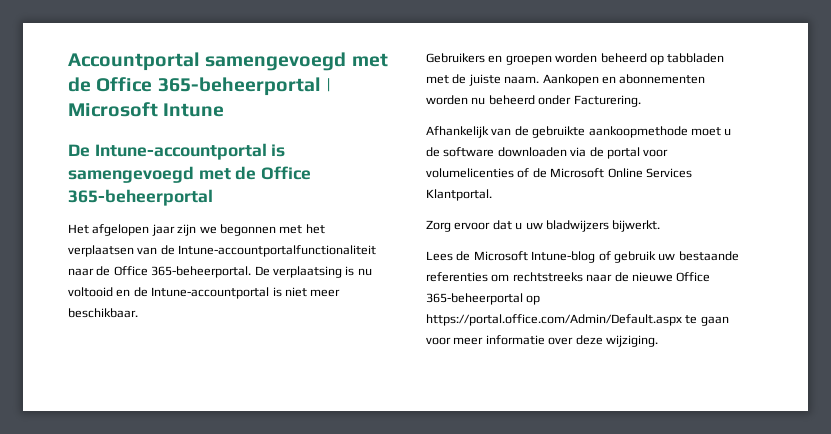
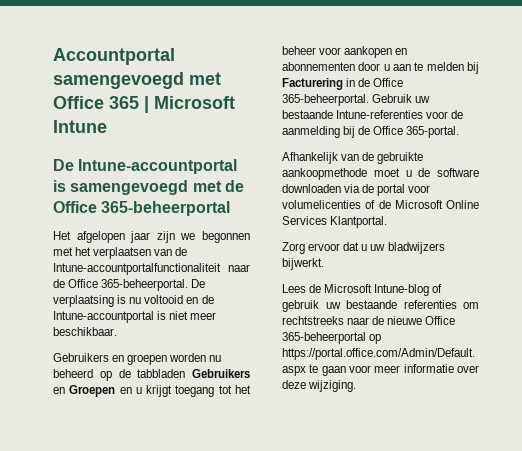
- Accountportal samengevoegd met de Office 365-beheerportal | Microsoft Intune
+ Accountportal samengevoegd met Office 365 | Microsoft Intune
- Gebruikers en groepen worden beheerd op tabbladen met de juiste naam. Aankopen en abonnementen worden nu beheerd onder Facturering.
+ Gebruikers en groepen worden nu beheerd op de tabbladen Gebruikers en Groepen en u krijgt toegang tot het beheer voor aankopen en abonnementen door u aan te melden bij Facturering in de Office 365-beheerportal. Gebruik uw bestaande Intune-referenties voor de aanmelding bij de Office 365-portal.

